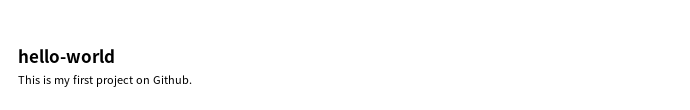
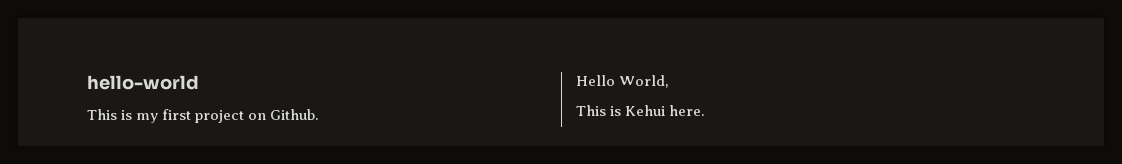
+ Hello World,
+ This is Kehui here.

